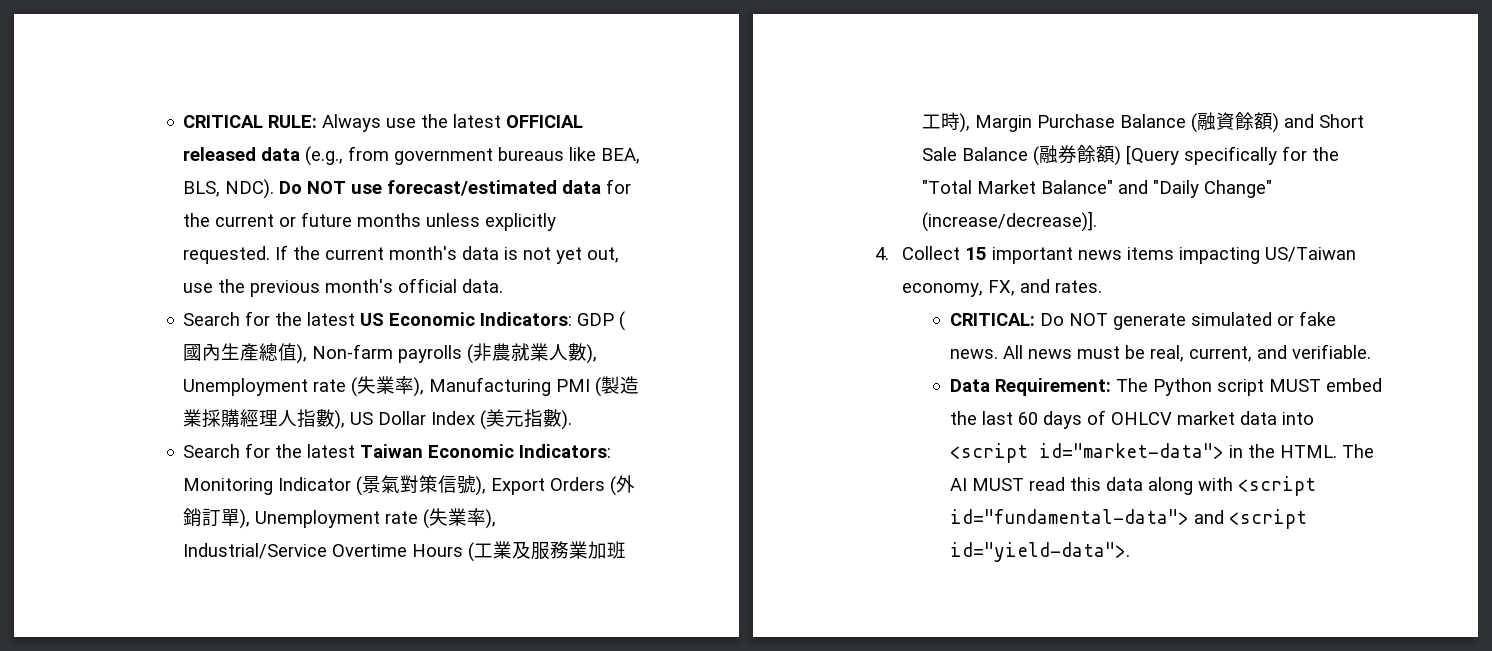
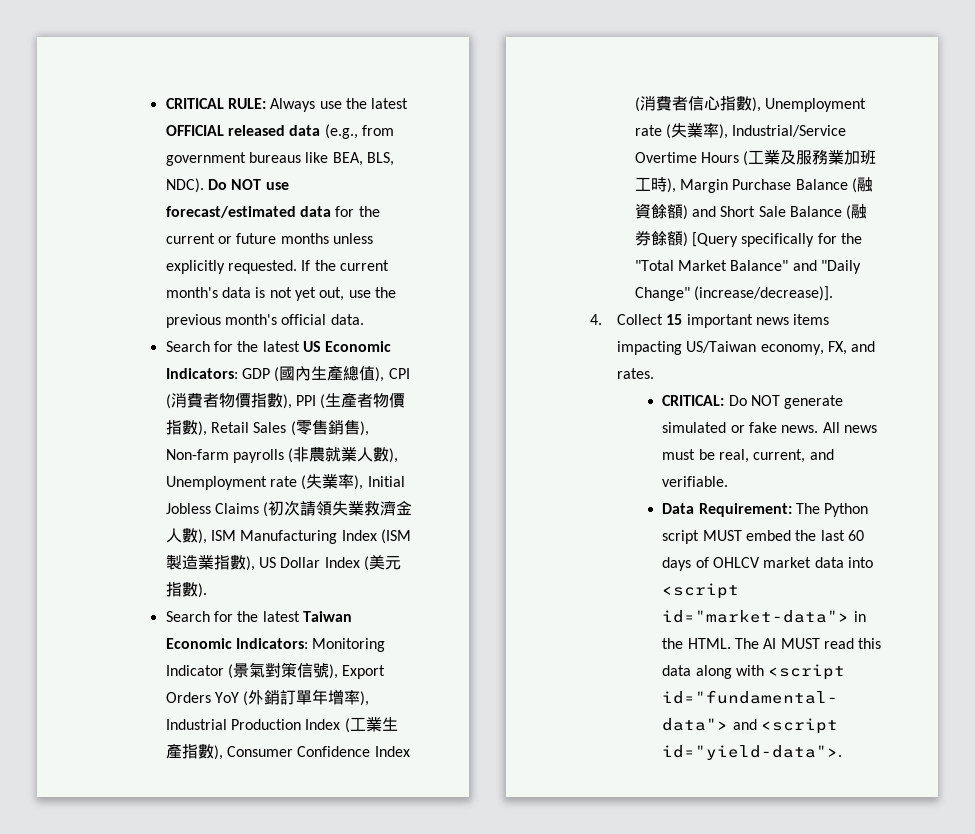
- Search for the latest US Economic Indicators: GDP (國內生產總值), Non-farm payrolls (非農就業人數), Unemployment rate (失業率), Manufacturing PMI (製造業採購經理人指數), US Dollar Index (美元指數).
+ Search for the latest US Economic Indicators: GDP (國內生產總值), CPI (消費者物價指數), PPI (生產者物價指數), Retail Sales (零售銷售), Non-farm payrolls (非農就業人數), Unemployment rate (失業率), Initial Jobless Claims (初次請領失業救濟金人數), ISM Manufacturing Index (ISM製造業指數), US Dollar Index (美元指數).
- Monitoring Indicator (景氣對策信號), Export Orders (外銷訂單), Unemployment rate (失業率), Industrial/Service Overtime Hours (工業及服務業加班工時), Margin Purchase Balance (融資餘額) and Short Sale Balance (融券餘額) [Query specifically for the "Total Market Balance" and "Daily Change" (increase/decrease)].
+ Monitoring Indicator (景氣對策信號), Export Orders YoY (外銷訂單年增率), Industrial Production Index (工業生產指數), Consumer Confidence Index (消費者信心指數), Unemployment rate (失業率), Industrial/Service Overtime Hours (工業及服務業加班工時), Margin Purchase Balance (融資餘額) and Short Sale Balance (融券餘額) [Query specifically for the "Total Market Balance" and "Daily Change" (increase/decrease)].

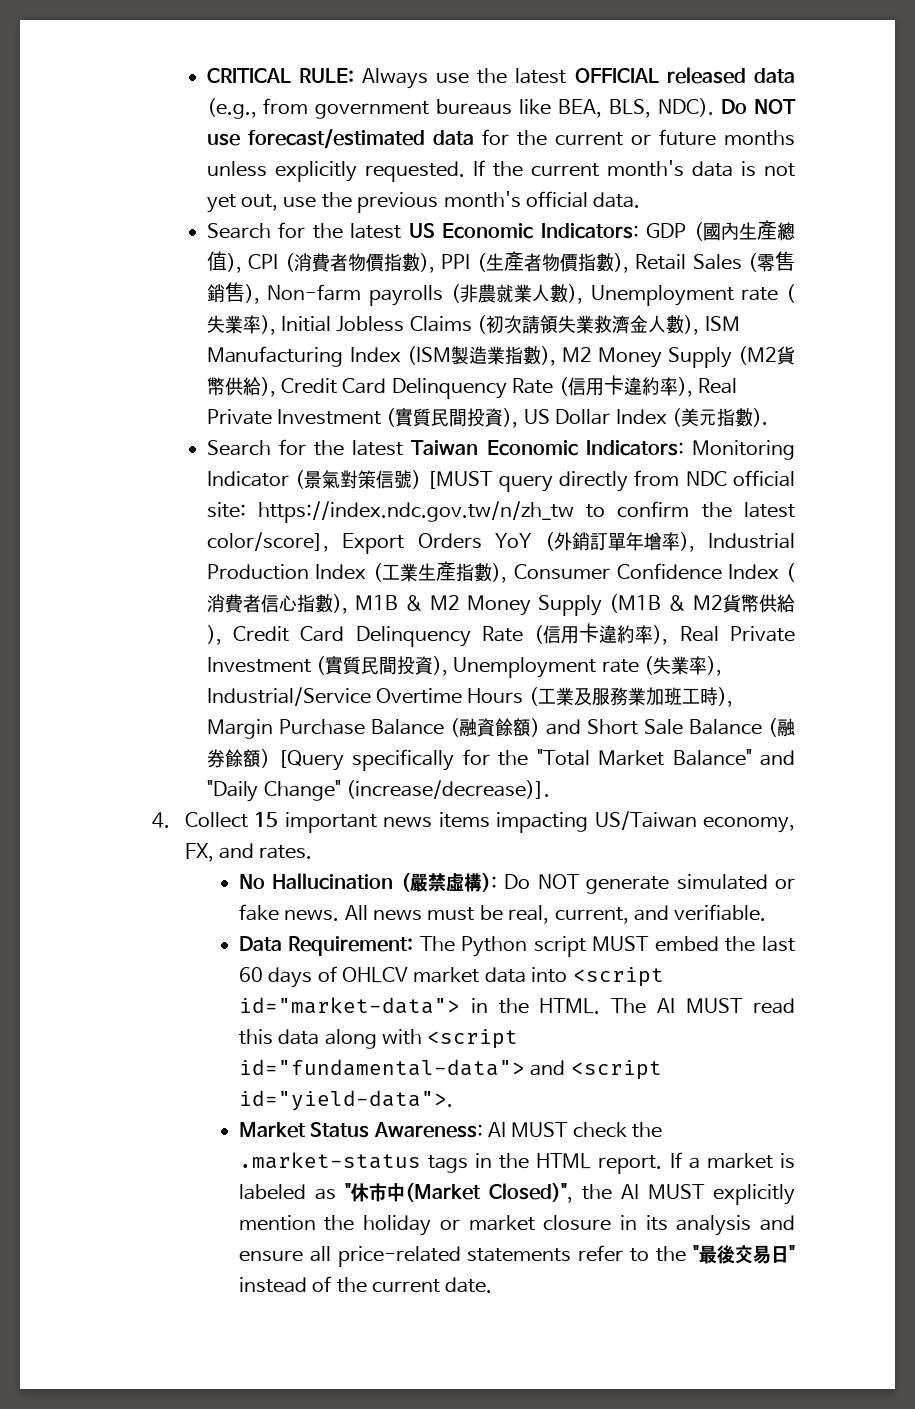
- GDP (國內生產總值), CPI (消費者物價指數), PPI (生產者物價指數), Retail Sales (零售銷售), Non-farm payrolls (非農就業人數), Unemployment rate (失業率), Initial Jobless Claims (初次請領失業救濟金人數), ISM Manufacturing Index (ISM製造業指數), US Dollar Index (美元指數).
+ GDP (國內生產總值), CPI (消費者物價指數), PPI (生產者物價指數), Retail Sales (零售銷售), Non-farm payrolls (非農就業人數), Unemployment rate (失業率), Initial Jobless Claims (初次請領失業救濟金人數), ISM Manufacturing Index (ISM製造業指數), M2 Money Supply (M2貨幣供給), Credit Card Delinquency Rate (信用卡違約率), Real Private Investment (實質民間投資), US Dollar Index (美元指數).
- Monitoring Indicator (景氣對策信號), Export Orders YoY (外銷訂單年增率), Industrial Production Index (工業生產指數), Consumer Confidence Index (消費者信心指數), Unemployment rate (失業率), Industrial/Service Overtime Hours (工業及服務業加班工時), Margin Purchase Balance (融資餘額) and Short Sale Balance (融券餘額) [Query specifically for the "Total Market Balance" and "Daily Change" (increase/decrease)].
+ Monitoring Indicator (景氣對策信號) [MUST query directly from NDC official site: https://index.ndc.gov.tw/n/zh_tw to confirm the latest color/score], Export Orders YoY (外銷訂單年增率), Industrial Production Index (工業生產指數), Consumer Confidence Index (消費者信心指數), M1B & M2 Money Supply (M1B & M2貨幣供給), Credit Card Delinquency Rate (信用卡違約率), Real Private Investment (實質民間投資), Unemployment rate (失業率), Industrial/Service Overtime Hours (工業及服務業加班工時), Margin Purchase Balance (融資餘額) and Short Sale Balance (融券餘額) [Query specifically for the "Total Market Balance" and "Daily Change" (increase/decrease)].
- CRITICAL: Do NOT generate simulated or fake news.
+ No Hallucination (嚴禁虛構): Do NOT generate simulated or fake news.
+ Market Status Awareness: AI MUST check the .market-status tags in the HTML report. If a market is labeled as "休市中(Market Closed)", the AI MUST explicitly mention the holiday or market closure in its analysis and ensure all price-related statements refer to the "最後交易日" instead of the current date.

